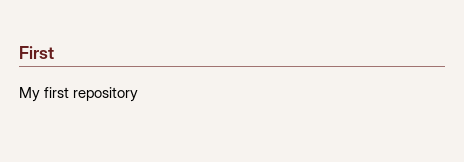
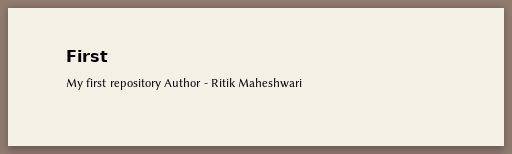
- My first repository
+ My first repository Author - Ritik Maheshwari

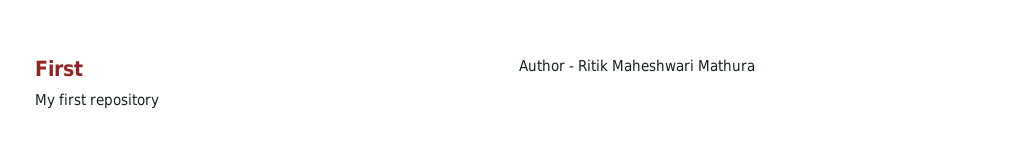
- My first repository Author - Ritik Maheshwari
+ My first repository
+ Author - Ritik Maheshwari Mathura

